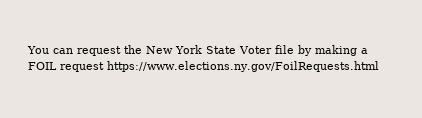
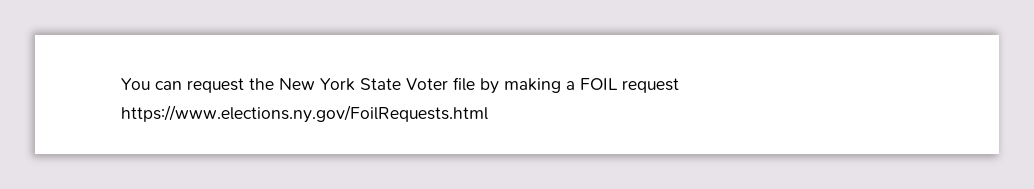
- You can request the New York State Voter file by making a FOIL request https://www.elections.ny.gov/FoilRequests.html
+ You can request the New York State Voter file by making a FOIL request
+ https://www.elections.ny.gov/FoilRequests.html

